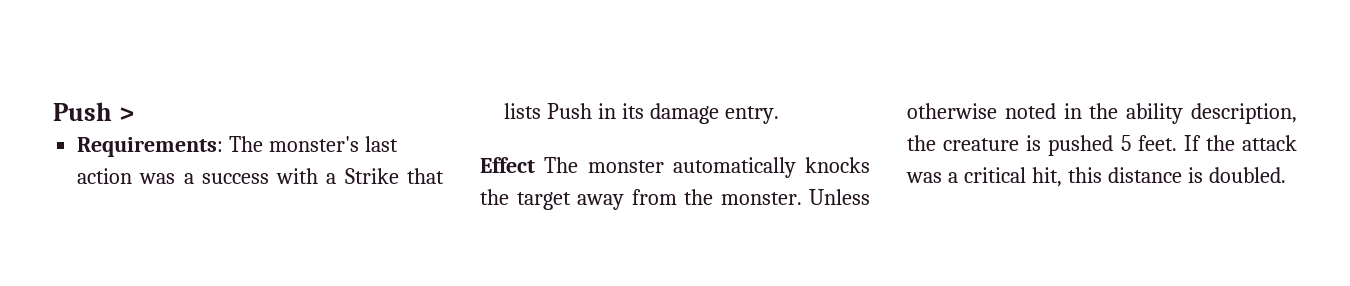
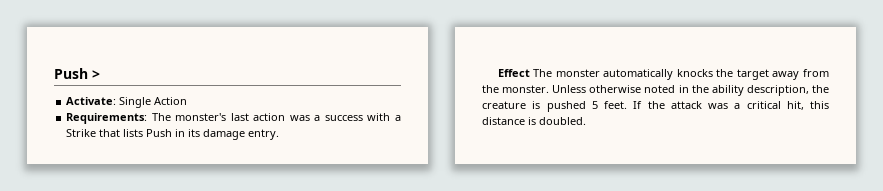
+ Activate: Single Action

